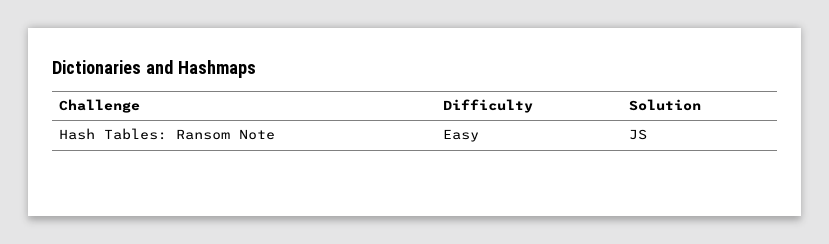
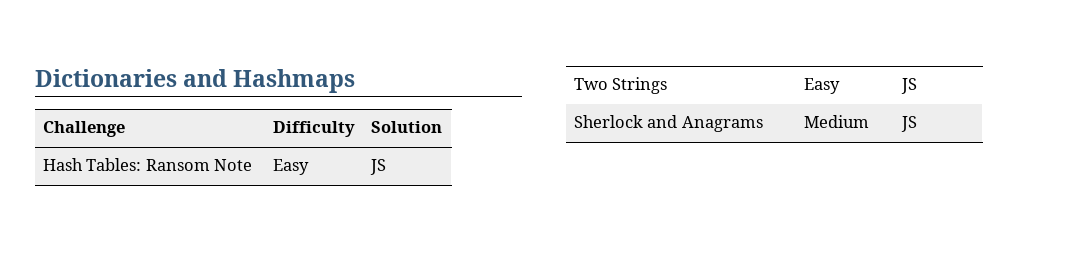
+ Two Strings | Easy | JS
+ Sherlock and Anagrams | Medium | JS

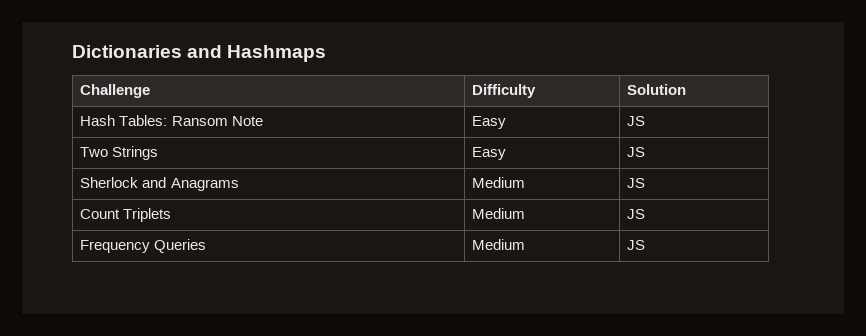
+ Count Triplets | Medium | JS
+ Frequency Queries | Medium | JS

